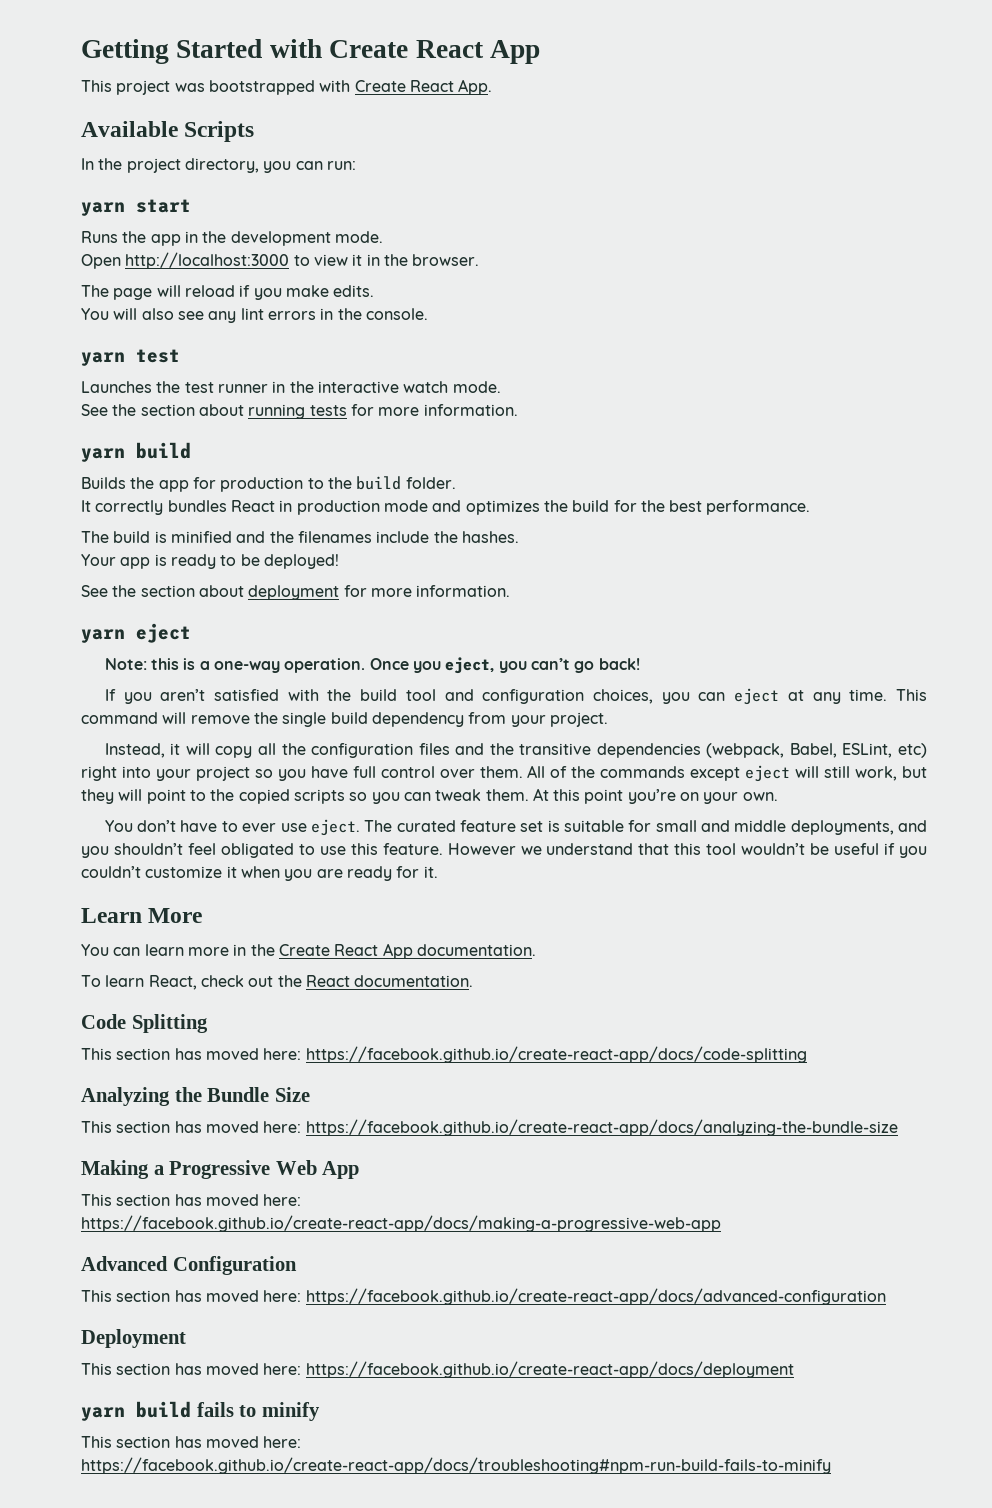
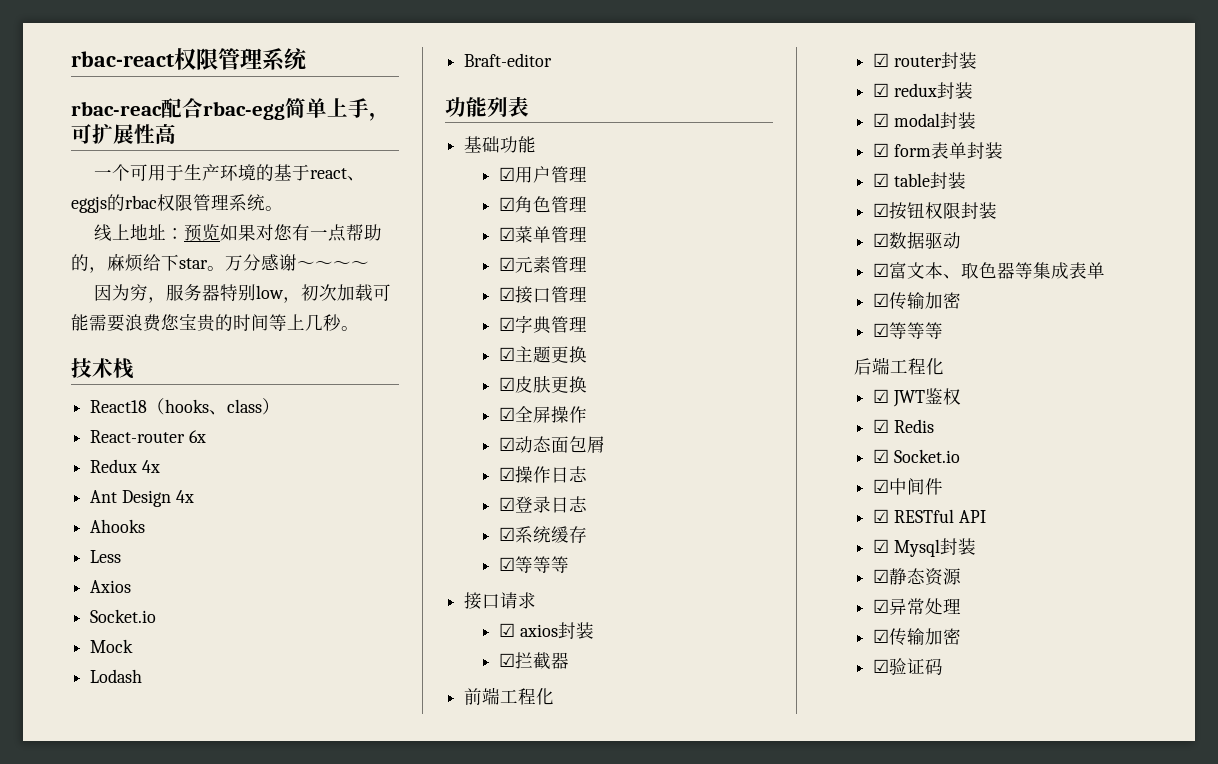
- Getting Started with Create React App
- This project was bootstrapped with Create React App.
- Available Scripts
- In the project directory, you can run:
- yarn start
- Runs the app in the development mode.
- Open http://localhost:3000 to view it in the browser.
- The page will reload if you make edits.
- You will also see any lint errors in the console.
- yarn test
- Launches the test runner in the interactive watch mode.
- See the section about running tests for more information.
- yarn build
- Builds the app for production to the build folder.
- It correctly bundles React in production mode and optimizes the build for the best performance.
- The build is minified and the filenames include the hashes.
- Your app is ready to be deployed!
- See the section about deployment for more information.
- yarn eject
- Note: this is a one-way operation. Once you eject, you can’t go back!
- If you aren’t satisfied with the build tool and configuration choices, you can eject at any time. This command will remove the single build dependency from your project.
- Instead, it will copy all the configuration files and the transitive dependencies (webpack, Babel, ESLint, etc) right into your project so you have full control over them. All of the commands except eject will still work, but they will point to the copied scripts so you can tweak them. At this point you’re on your own.
- You don’t have to ever use eject. The curated feature set is suitable for small and middle deployments, and you shouldn’t feel obligated to use this feature. However we understand that this tool wouldn’t be useful if you couldn’t customize it when you are ready for it.
- Learn More
- You can learn more in the Create React App documentation.
- To learn React, check out the React documentation.
- Code Splitting
- This section has moved here: https://facebook.github.io/create-react-app/docs/code-splitting
- Analyzing the Bundle Size
- This section has moved here: https://facebook.github.io/create-react-app/docs/analyzing-the-bundle-size
- Making a Progressive Web App
- This section has moved here: https://facebook.github.io/create-react-app/docs/making-a-progressive-web-app
- Advanced Configuration
- This section has moved here: https://facebook.github.io/create-react-app/docs/advanced-configuration
- Deployment
- This section has moved here: https://facebook.github.io/create-react-app/docs/deployment
- yarn build fails to minify
- This section has moved here: https://facebook.github.io/create-react-app/docs/troubleshooting#npm-run-build-fails-to-minify
+ rbac-react权限管理系统
+ rbac-reac配合rbac-egg简单上手，可扩展性高
+ 一个可用于生产环境的基于react、eggjs的rbac权限管理系统。
+ 线上地址：预览如果对您有一点帮助的，麻烦给下star。万分感谢～～～～
+ 因为穷，服务器特别low，初次加载可能需要浪费您宝贵的时间等上几秒。
+ 技术栈
+ React18（hooks、class）
+ React-router 6x
+ Redux 4x
+ Ant Design 4x
+ Ahooks
+ Less
+ Axios
+ Socket.io
+ Mock
+ Lodash
+ Braft-editor
+ 功能列表
+ 基础功能
+ ☑用户管理
+ ☑角色管理
+ ☑菜单管理
+ ☑元素管理
+ ☑接口管理
+ ☑字典管理
+ ☑主题更换
+ ☑皮肤更换
+ ☑全屏操作
+ ☑动态面包屑
+ ☑操作日志
+ ☑登录日志
+ ☑系统缓存
+ ☑等等等
+ 接口请求
+ ☑ axios封装
+ ☑拦截器
+ 前端工程化
+ ☑ router封装
+ ☑ redux封装
+ ☑ modal封装
+ ☑ form表单封装
+ ☑ table封装
+ ☑按钮权限封装
+ ☑数据驱动
+ ☑富文本、取色器等集成表单
+ ☑传输加密
+ ☑等等等
+ 后端工程化
+ ☑ JWT鉴权
+ ☑ Redis
+ ☑ Socket.io
+ ☑中间件
+ ☑ RESTful API
+ ☑ Mysql封装
+ ☑静态资源
+ ☑异常处理
+ ☑传输加密
+ ☑验证码

